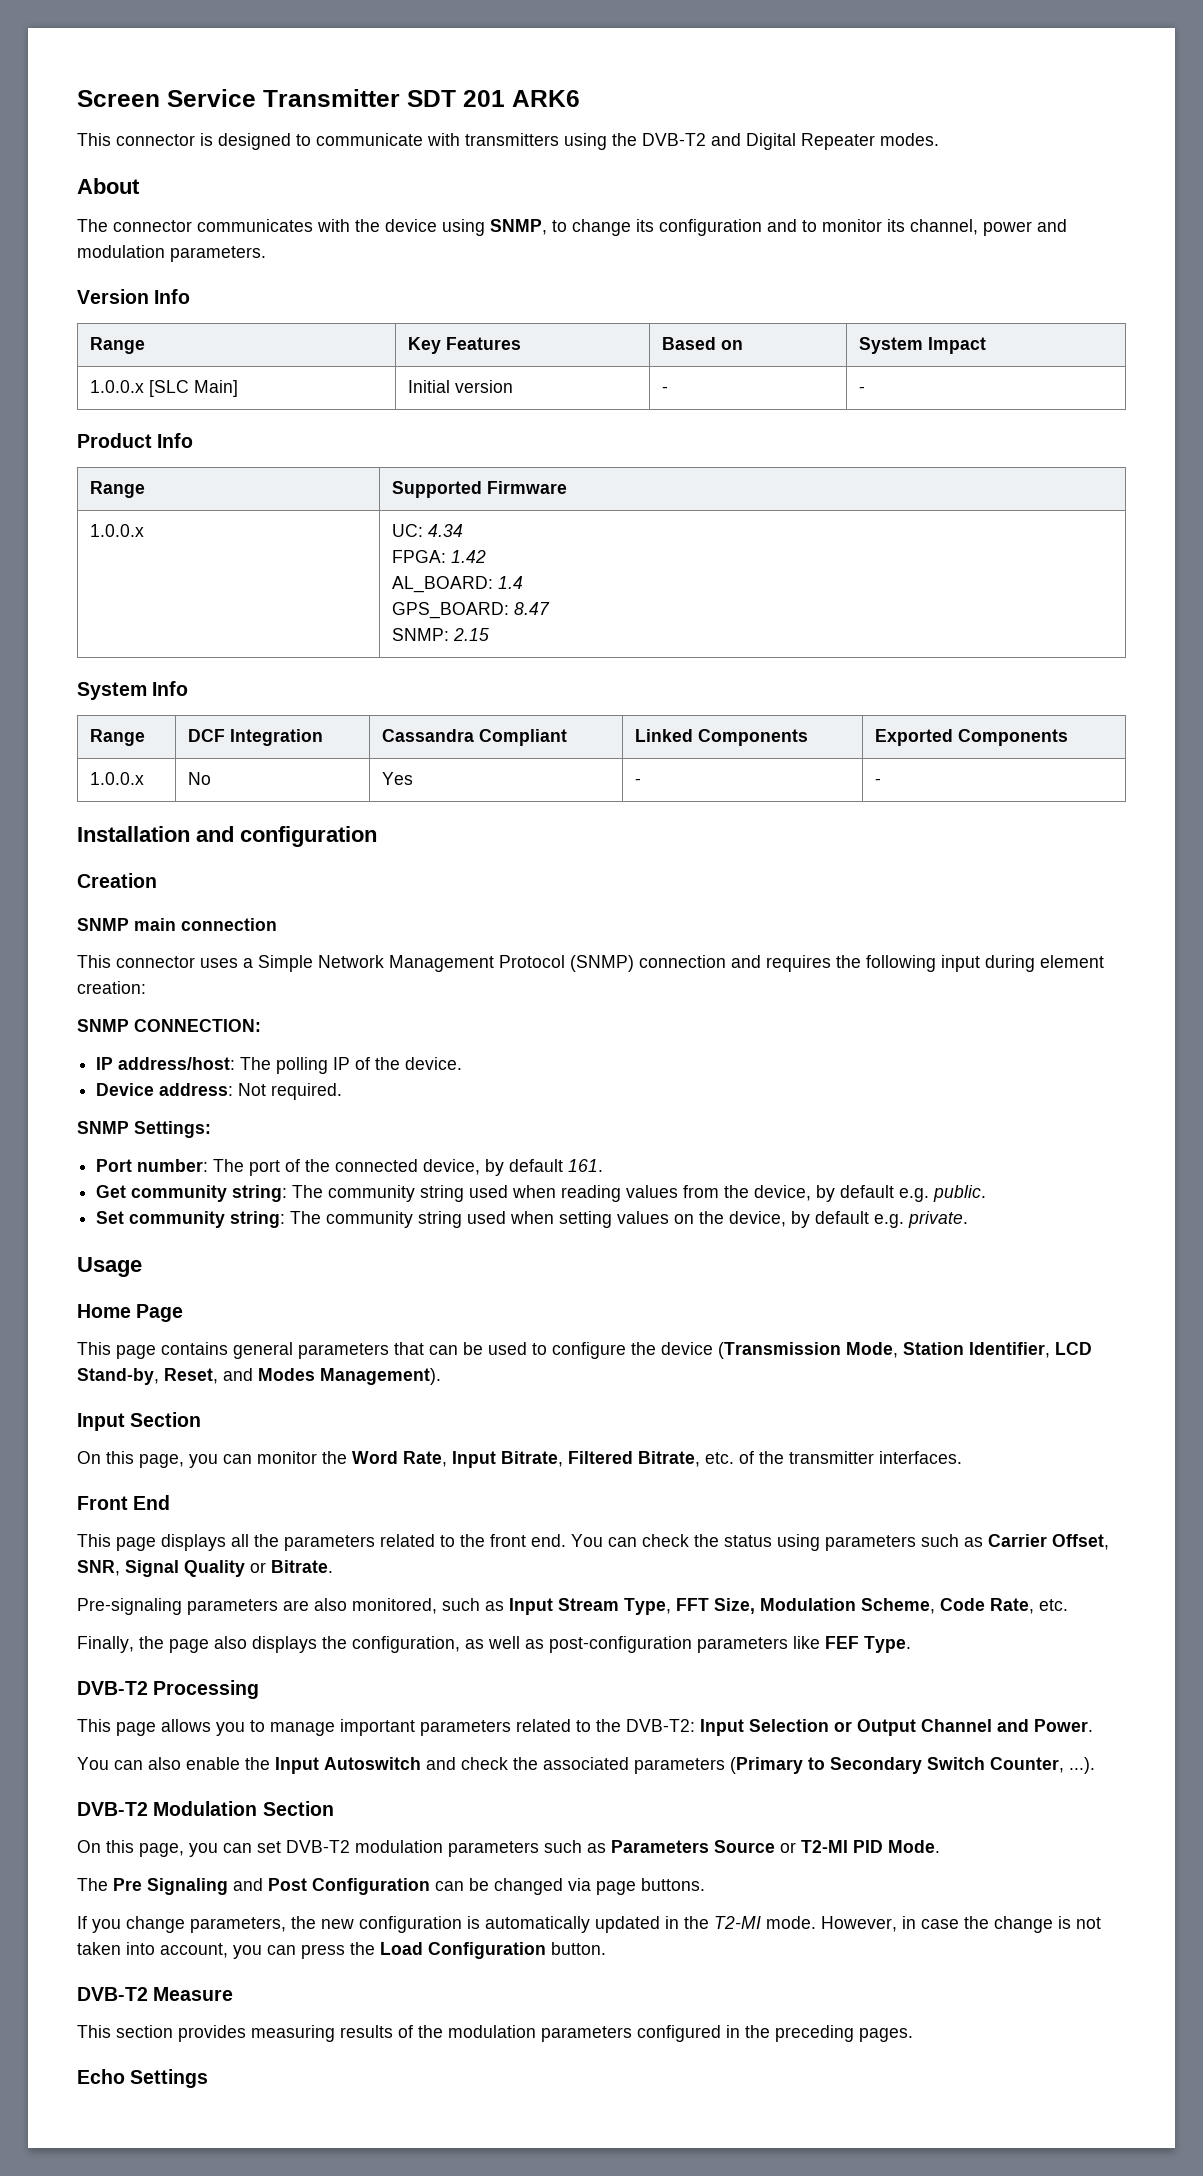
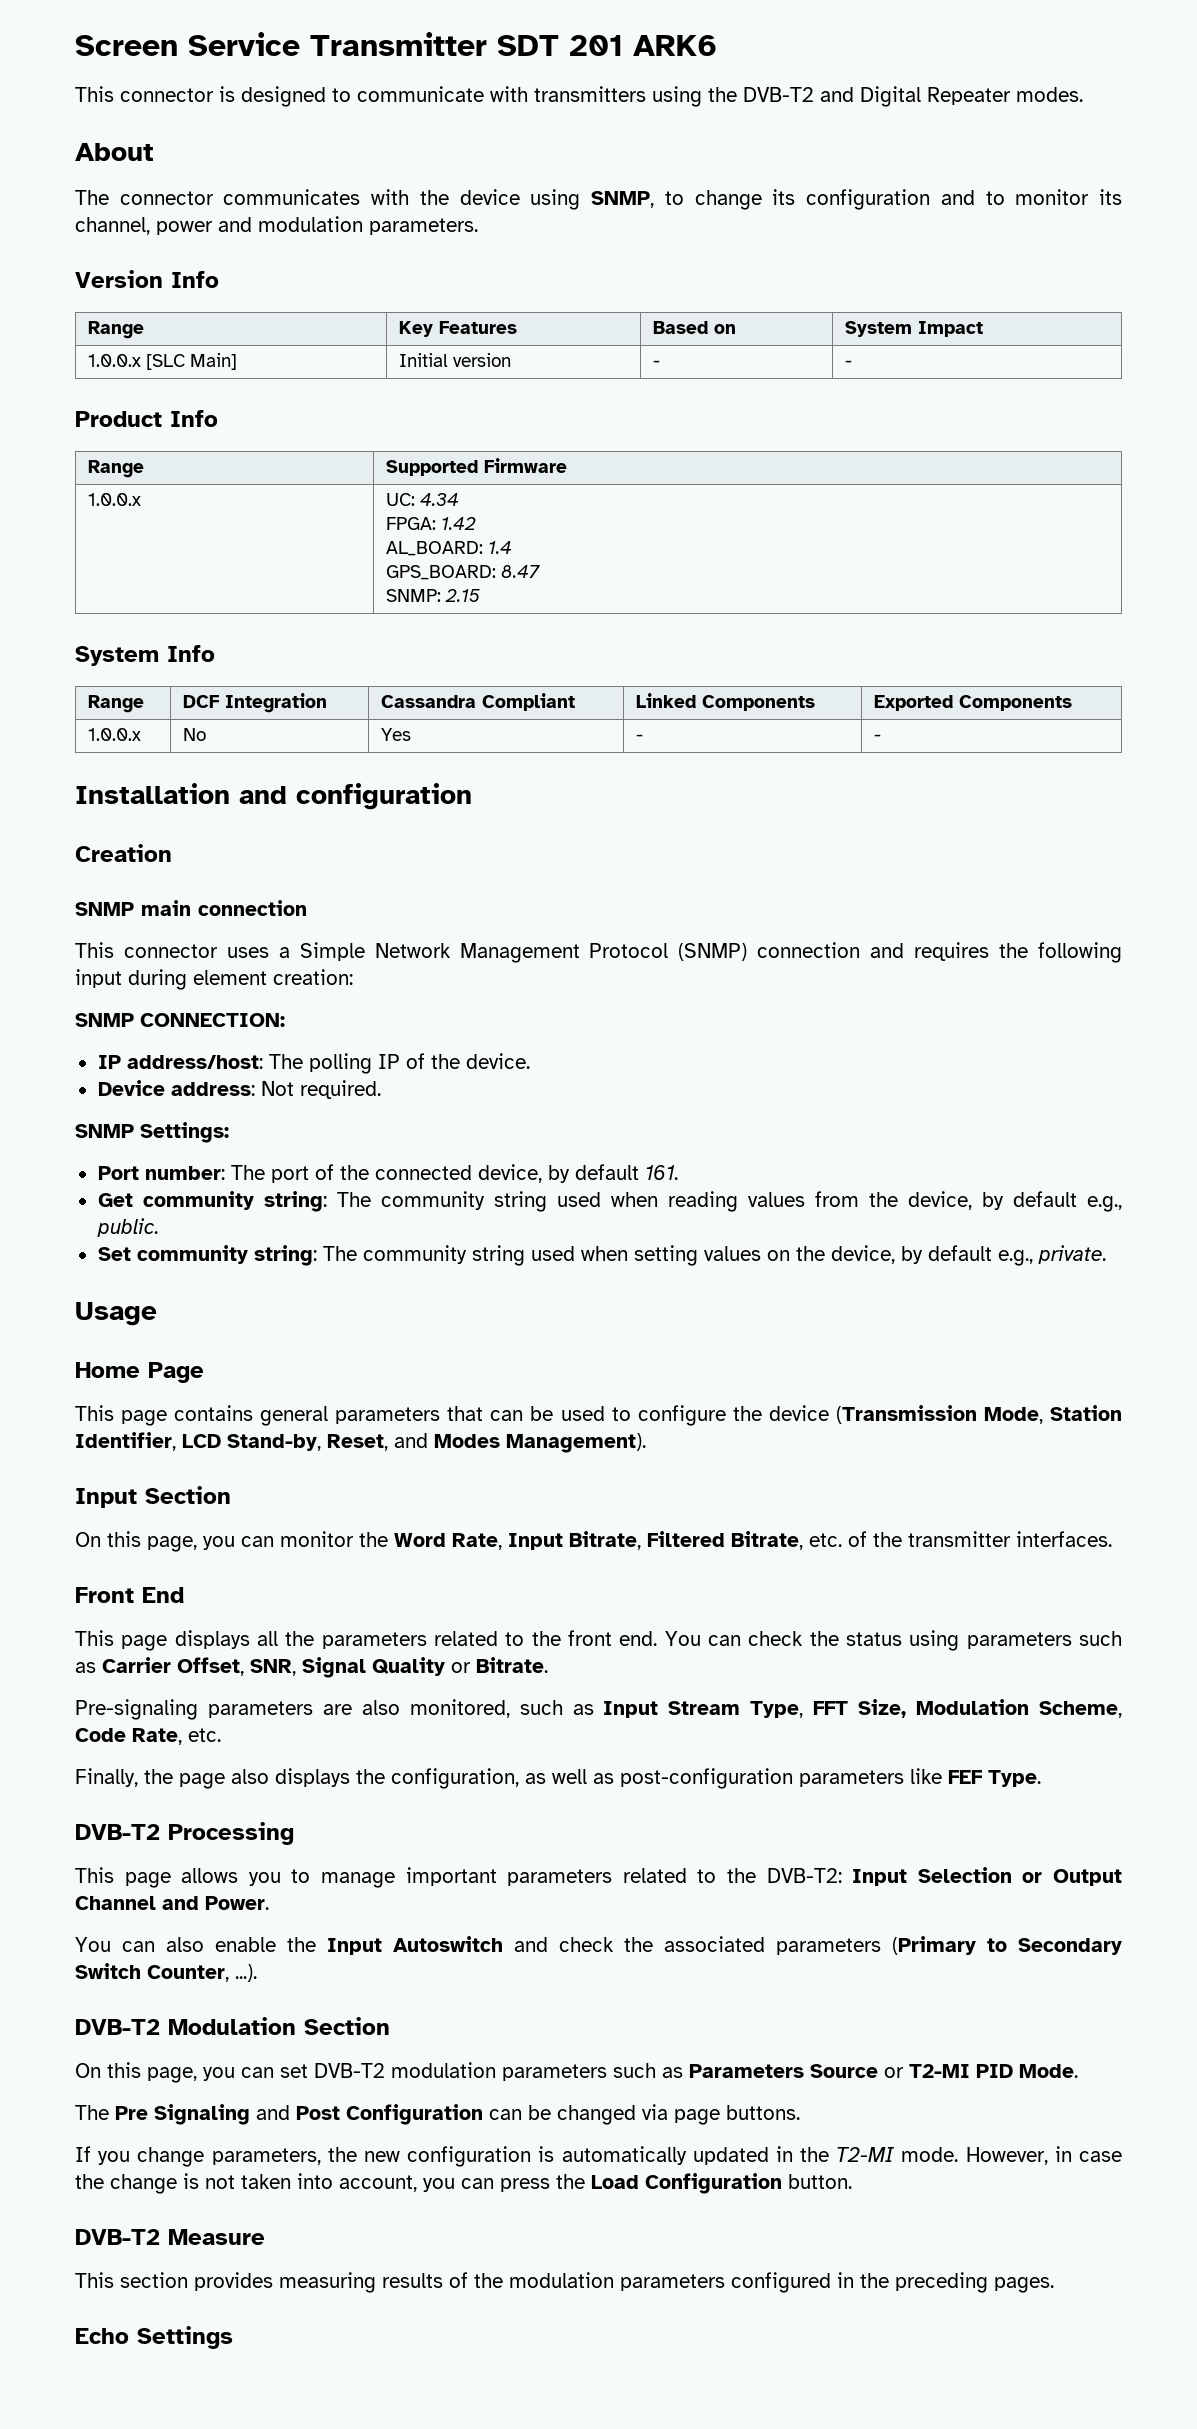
- Get community string: The community string used when reading values from the device, by default e.g. public.
+ Get community string: The community string used when reading values from the device, by default e.g., public.
- Set community string: The community string used when setting values on the device, by default e.g. private.
+ Set community string: The community string used when setting values on the device, by default e.g., private.

